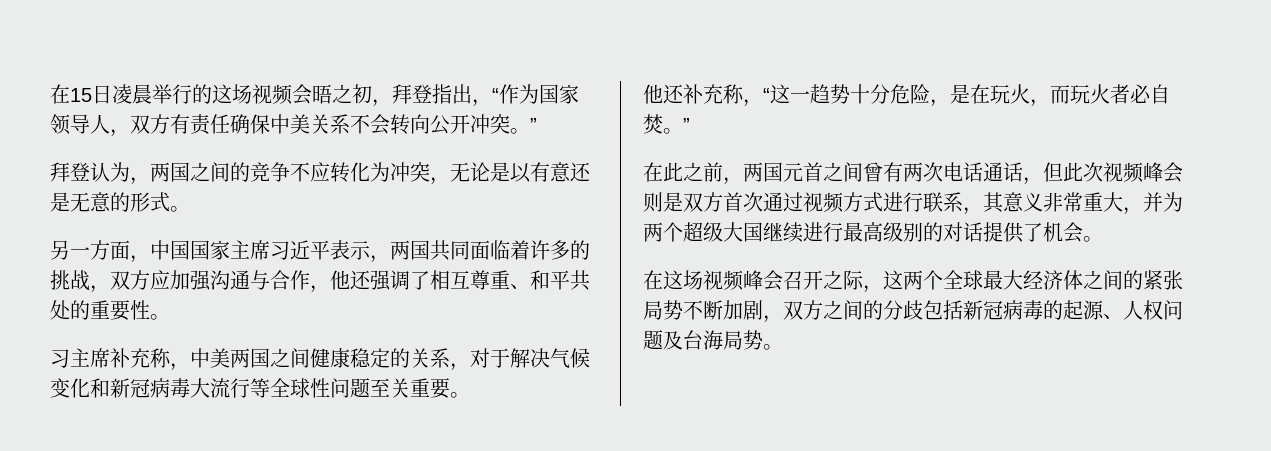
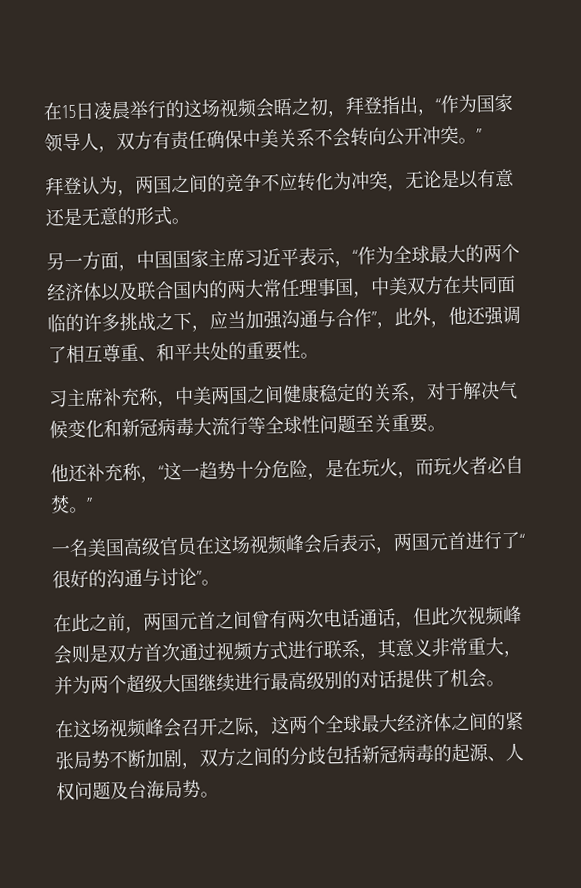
- 另一方面，中国国家主席习近平表示，两国共同面临着许多的挑战，双方应加强沟通与合作，他还强调了相互尊重、和平共处的重要性。
+ 另一方面，中国国家主席习近平表示，“作为全球最大的两个经济体以及联合国内的两大常任理事国，中美双方在共同面临的许多挑战之下，应当加强沟通与合作”，此外，他还强调了相互尊重、和平共处的重要性。
+ 一名美国高级官员在这场视频峰会后表示，两国元首进行了“很好的沟通与讨论”。

